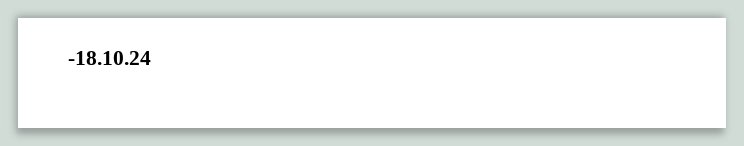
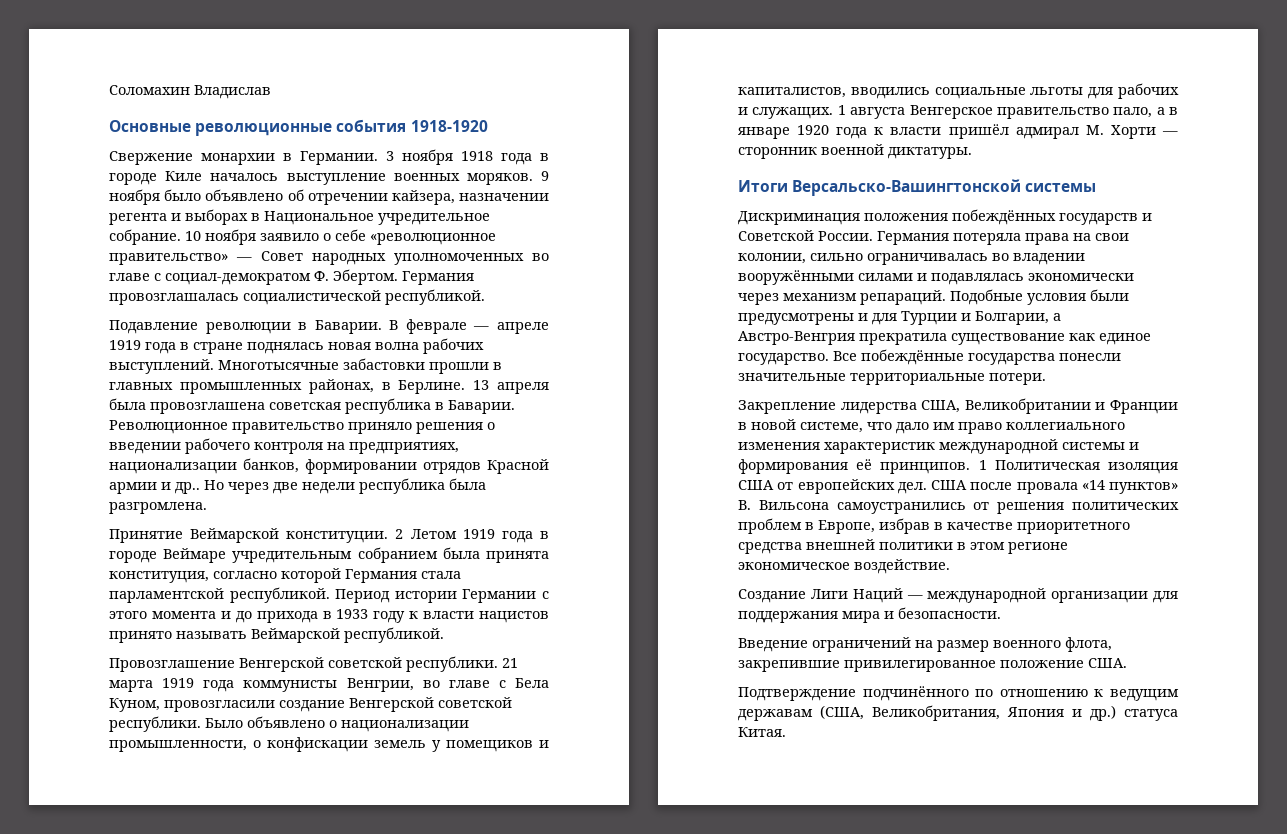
- -18.10.24
+ Соломахин Владислав
+ Основные революционные события 1918-1920
+ Свержение монархии в Германии. 3 ноября 1918 года в городе Киле началось выступление военных моряков. 9 ноября было объявлено об отречении кайзера, назначении регента и выборах в Национальное учредительное собрание. 10 ноября заявило о себе «революционное правительство» — Совет народных уполномоченных во главе с социал-демократом Ф. Эбертом. Германия провозглашалась социалистической республикой.
+ Подавление революции в Баварии. В феврале — апреле 1919 года в стране поднялась новая волна рабочих выступлений. Многотысячные забастовки прошли в главных промышленных районах, в Берлине. 13 апреля была провозглашена советская республика в Баварии. Революционное правительство приняло решения о введении рабочего контроля на предприятиях, национализации банков, формировании отрядов Красной армии и др.. Но через две недели республика была разгромлена.
+ Принятие Веймарской конституции. 2 Летом 1919 года в городе Веймаре учредительным собранием была принята конституция, согласно которой Германия стала парламентской республикой. Период истории Германии с этого момента и до прихода в 1933 году к власти нацистов принято называть Веймарской республикой.
+ Провозглашение Венгерской советской республики. 21 марта 1919 года коммунисты Венгрии, во главе с Бела Куном, провозгласили создание Венгерской советской республики. Было объявлено о национализации промышленности, о конфискации земель у помещиков и капиталистов, вводились социальные льготы для рабочих и служащих. 1 августа Венгерское правительство пало, а в январе 1920 года к власти пришёл адмирал М. Хорти — сторонник военной диктатуры.
+ Итоги Версальско-Вашингтонской системы
+ Дискриминация положения побеждённых государств и Советской России. Германия потеряла права на свои колонии, сильно ограничивалась во владении вооружёнными силами и подавлялась экономически через механизм репараций. Подобные условия были предусмотрены и для Турции и Болгарии, а Австро-Венгрия прекратила существование как единое государство. Все побеждённые государства понесли значительные территориальные потери.
+ Закрепление лидерства США, Великобритании и Франции в новой системе, что дало им право коллегиального изменения характеристик международной системы и формирования её принципов. 1 Политическая изоляция США от европейских дел. США после провала «14 пунктов» В. Вильсона самоустранились от решения политических проблем в Европе, избрав в качестве приоритетного средства внешней политики в этом регионе экономическое воздействие.
+ Создание Лиги Наций — международной организации для поддержания мира и безопасности.
+ Введение ограничений на размер военного флота, закрепившие привилегированное положение США.
+ Подтверждение подчинённого по отношению к ведущим державам (США, Великобритания, Япония и др.) статуса Китая.

